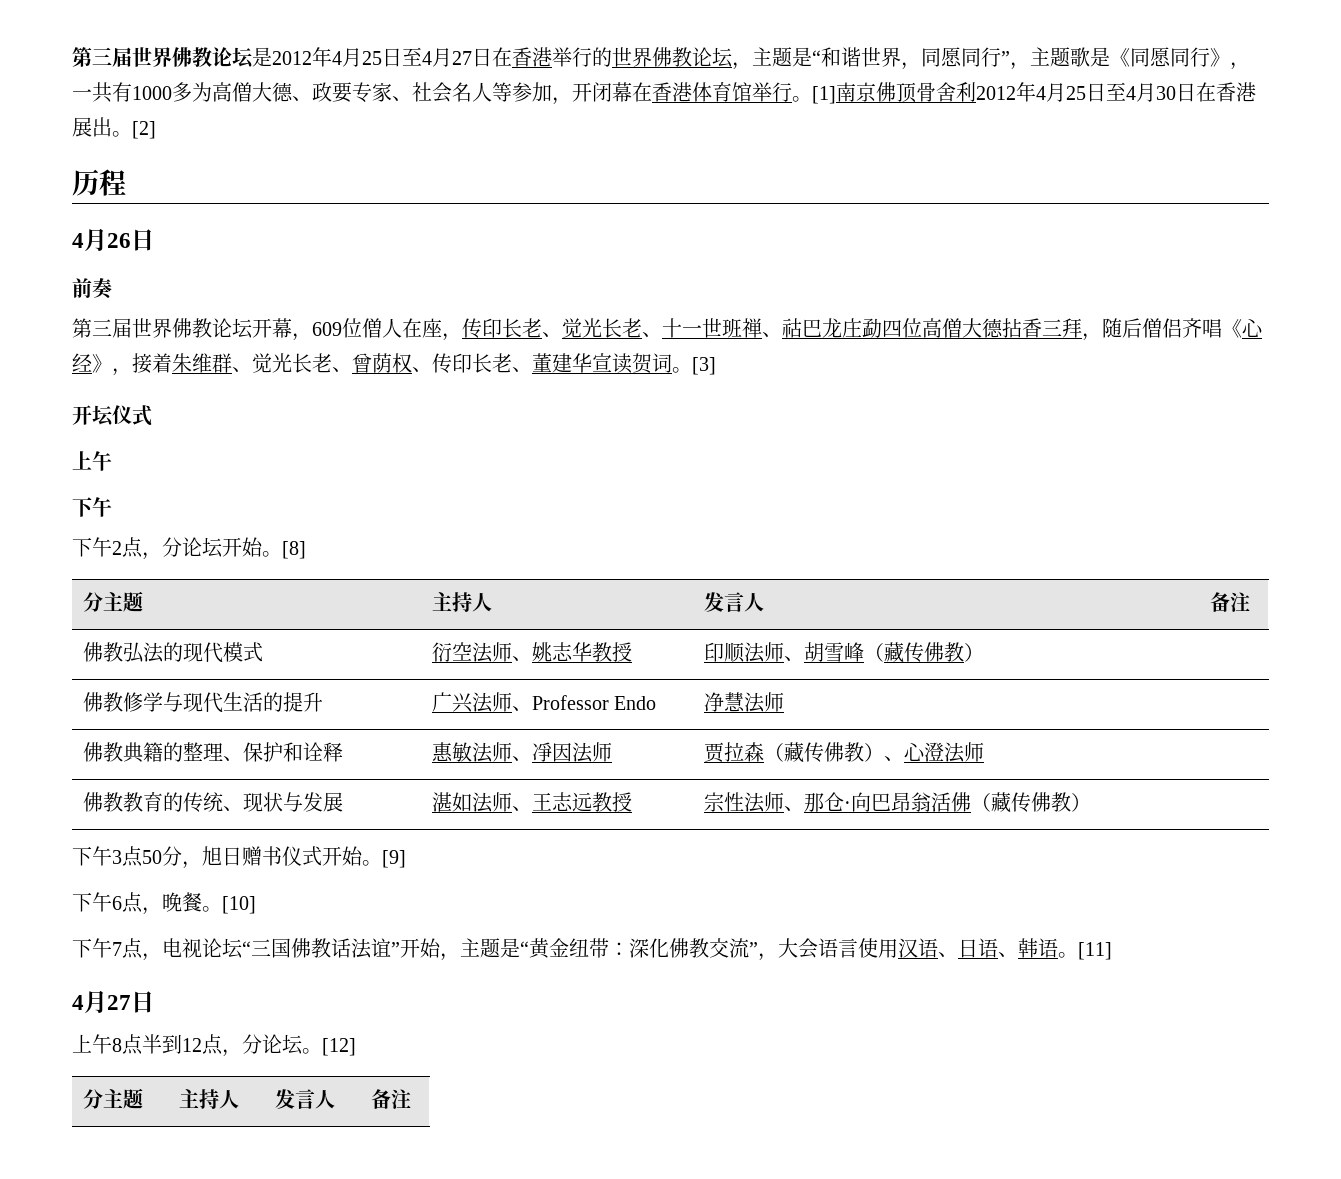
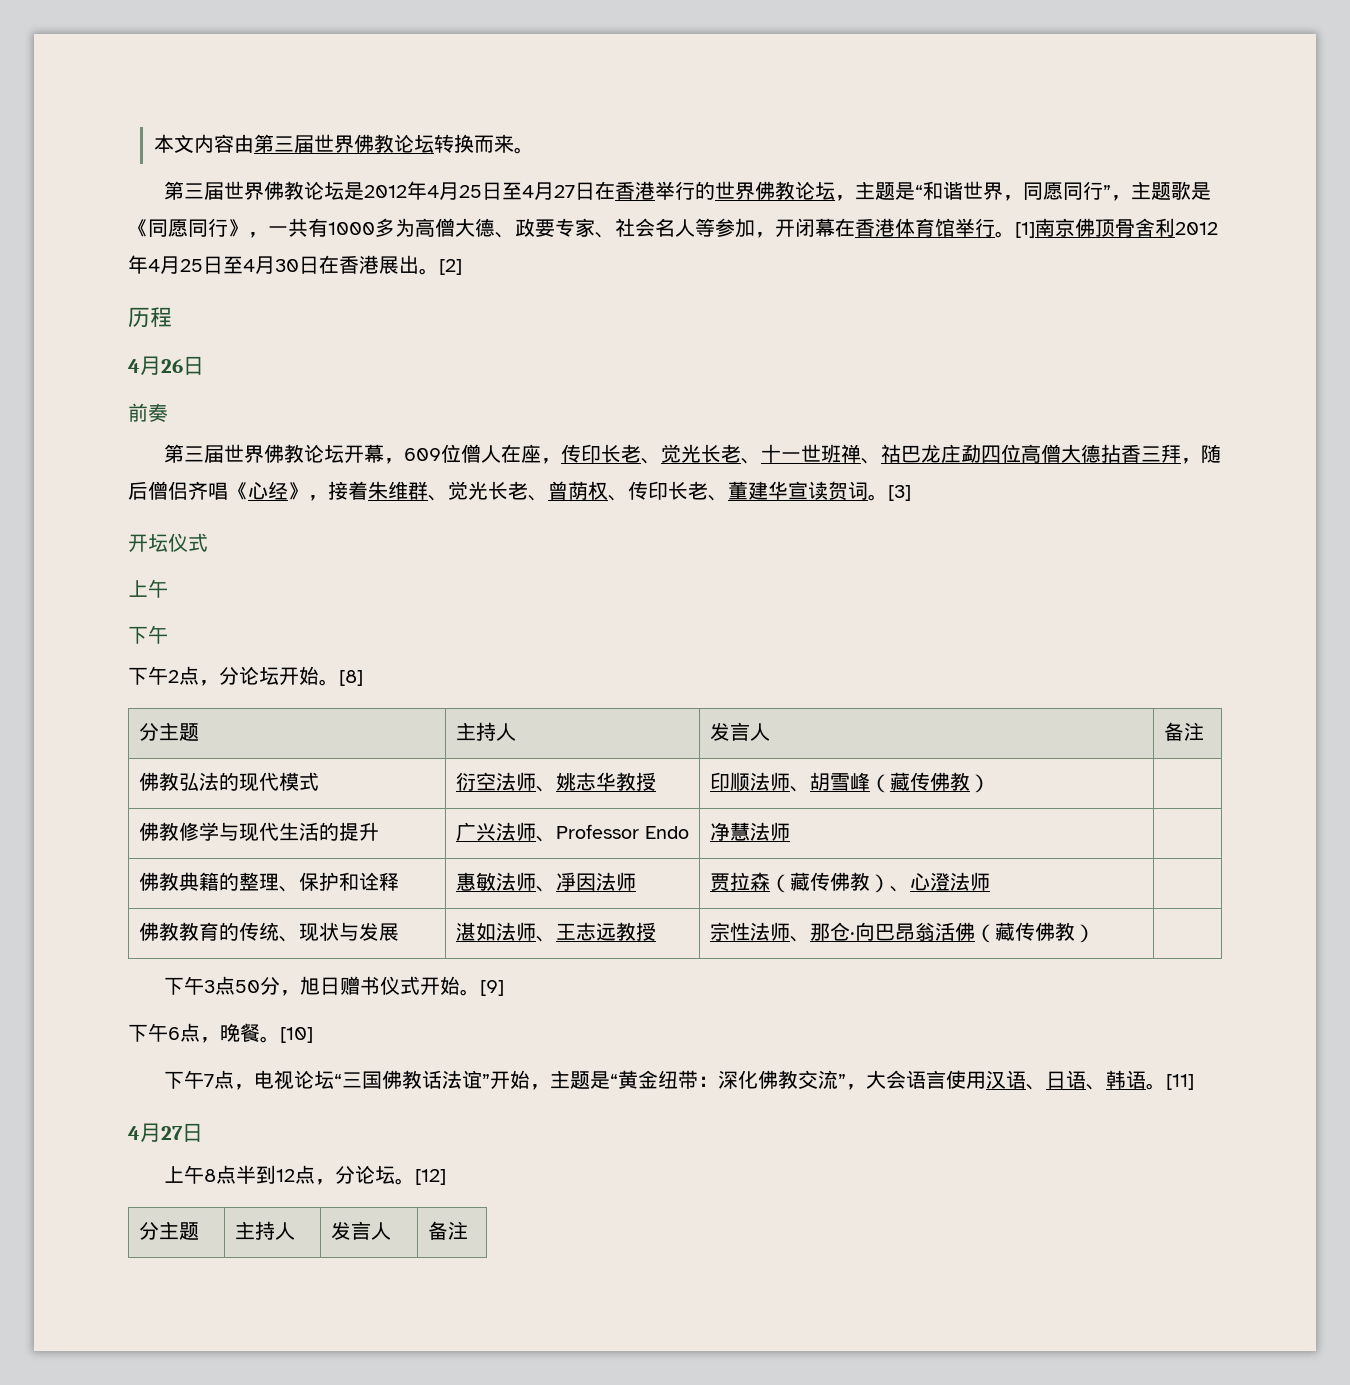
+ 本文内容由第三届世界佛教论坛转换而来。

